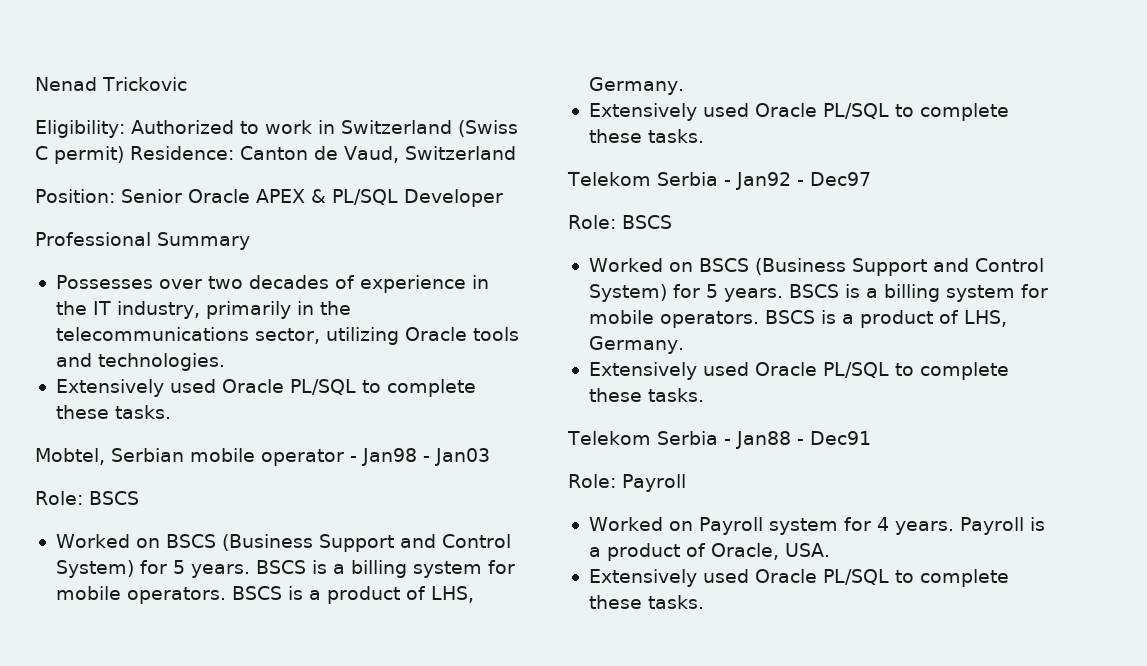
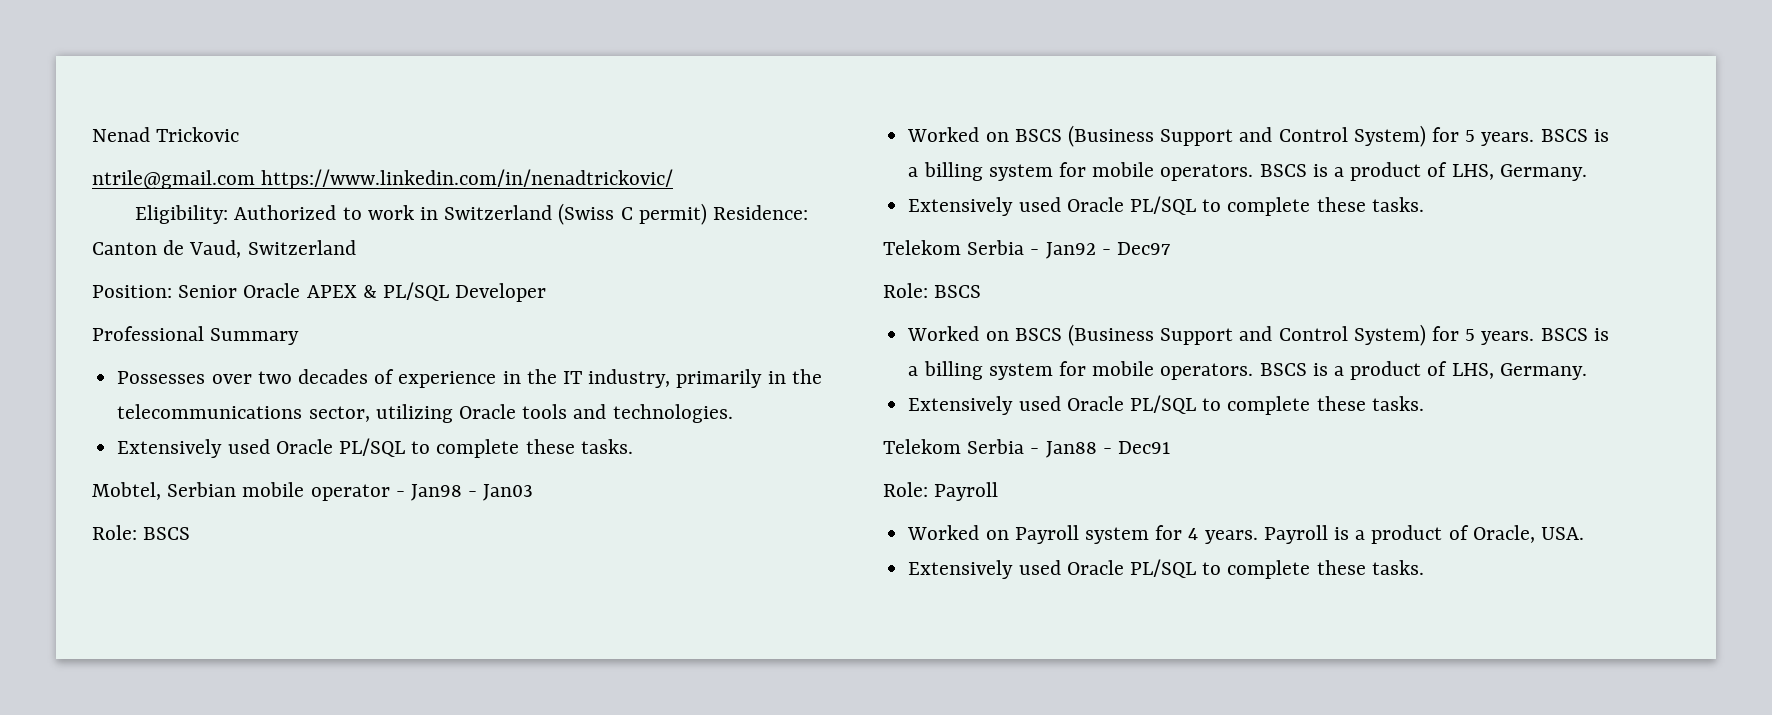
+ ntrile@gmail.com https://www.linkedin.com/in/nenadtrickovic/

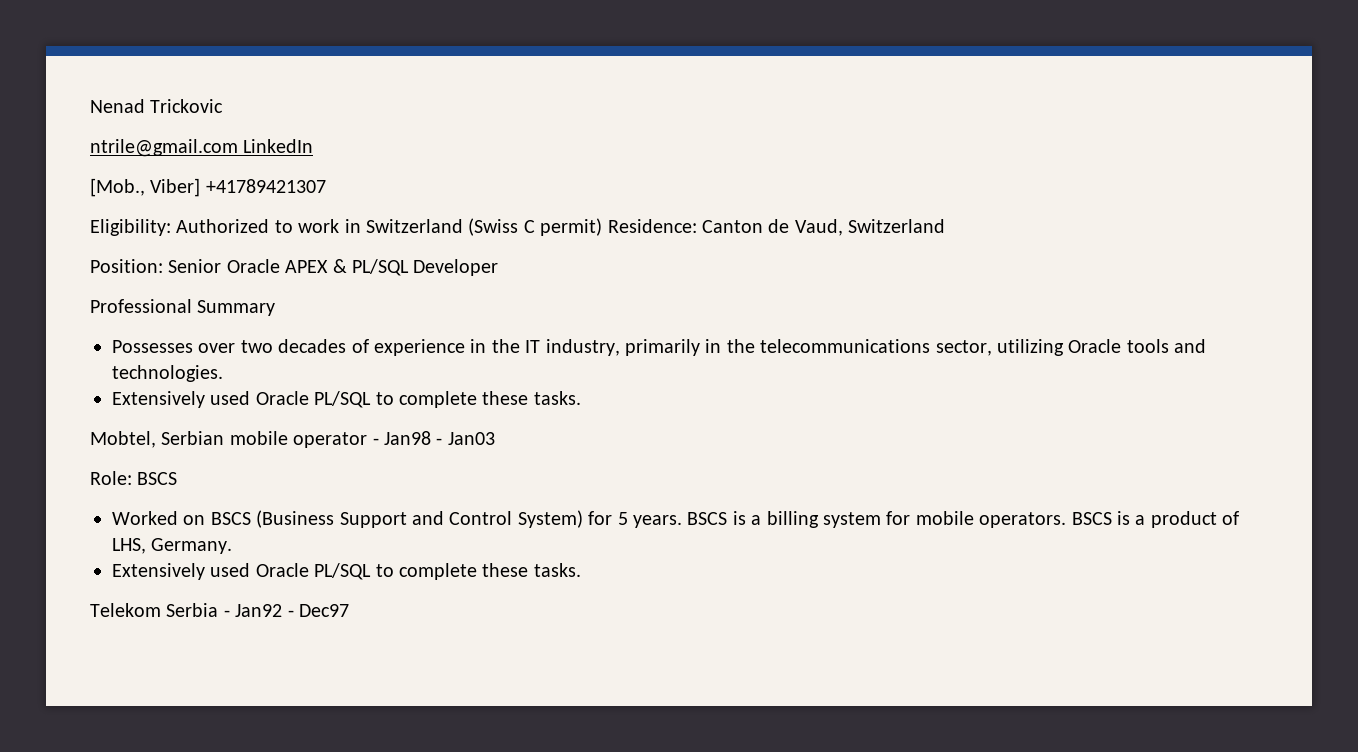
- ntrile@gmail.com https://www.linkedin.com/in/nenadtrickovic/
+ ntrile@gmail.com LinkedIn
+ [Mob., Viber] +41789421307
  Telekom Serbia - Jan92 - Dec97
- Role: BSCS
- Worked on BSCS (Business Support and Control System) for 5 years. BSCS is a billing system for mobile operators. BSCS is a product of LHS, Germany.
- Extensively used Oracle PL/SQL to complete these tasks.
- Telekom Serbia - Jan88 - Dec91
- Role: Payroll
- Worked on Payroll system for 4 years. Payroll is a product of Oracle, USA.
- Extensively used Oracle PL/SQL to complete these tasks.

